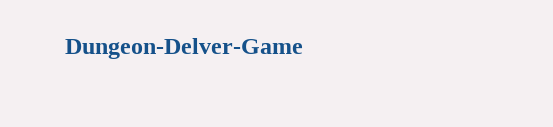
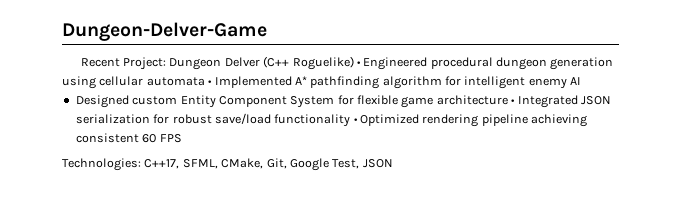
+ Recent Project: Dungeon Delver (C++ Roguelike) • Engineered procedural dungeon generation using cellular automata • Implemented A* pathfinding algorithm for intelligent enemy AI
+ Designed custom Entity Component System for flexible game architecture • Integrated JSON serialization for robust save/load functionality • Optimized rendering pipeline achieving consistent 60 FPS
+ Technologies: C++17, SFML, CMake, Git, Google Test, JSON

